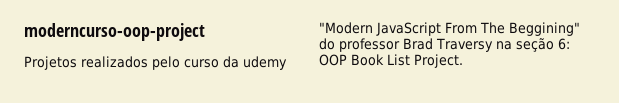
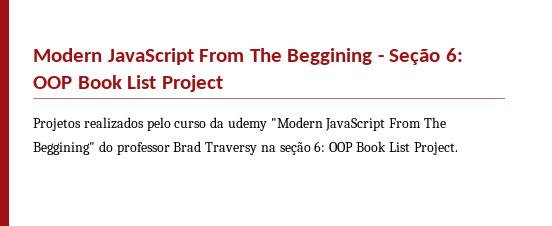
- moderncurso-oop-project
+ Modern JavaScript From The Beggining - Seção 6: OOP Book List Project

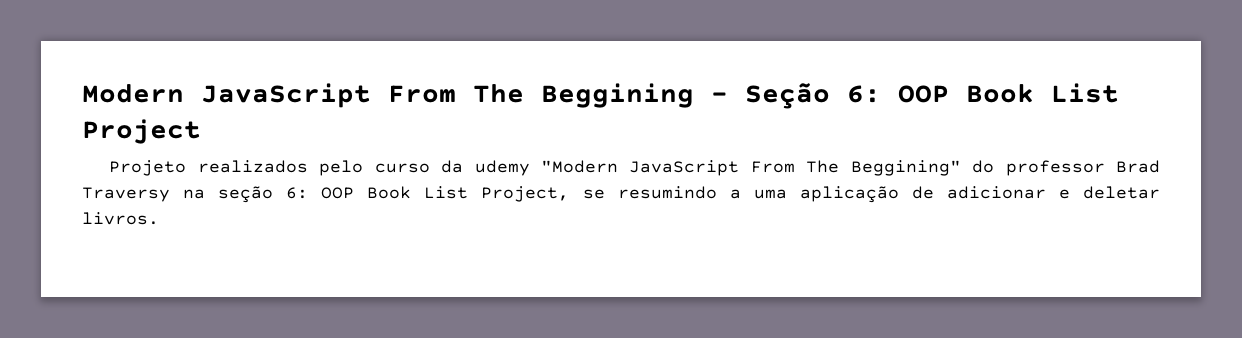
- Projetos realizados pelo curso da udemy "Modern JavaScript From The Beggining" do professor Brad Traversy na seção 6: OOP Book List Project.
+ Projeto realizados pelo curso da udemy "Modern JavaScript From The Beggining" do professor Brad Traversy na seção 6: OOP Book List Project, se resumindo a uma aplicação de adicionar e deletar livros.

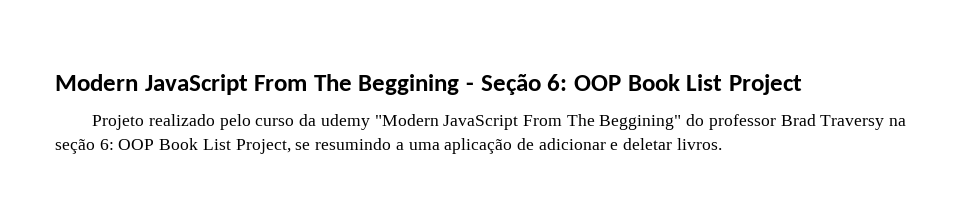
- Projeto realizados pelo curso da udemy "Modern JavaScript From The Beggining" do professor Brad Traversy na seção 6: OOP Book List Project, se resumindo a uma aplicação de adicionar e deletar livros.
+ Projeto realizado pelo curso da udemy "Modern JavaScript From The Beggining" do professor Brad Traversy na seção 6: OOP Book List Project, se resumindo a uma aplicação de adicionar e deletar livros.

